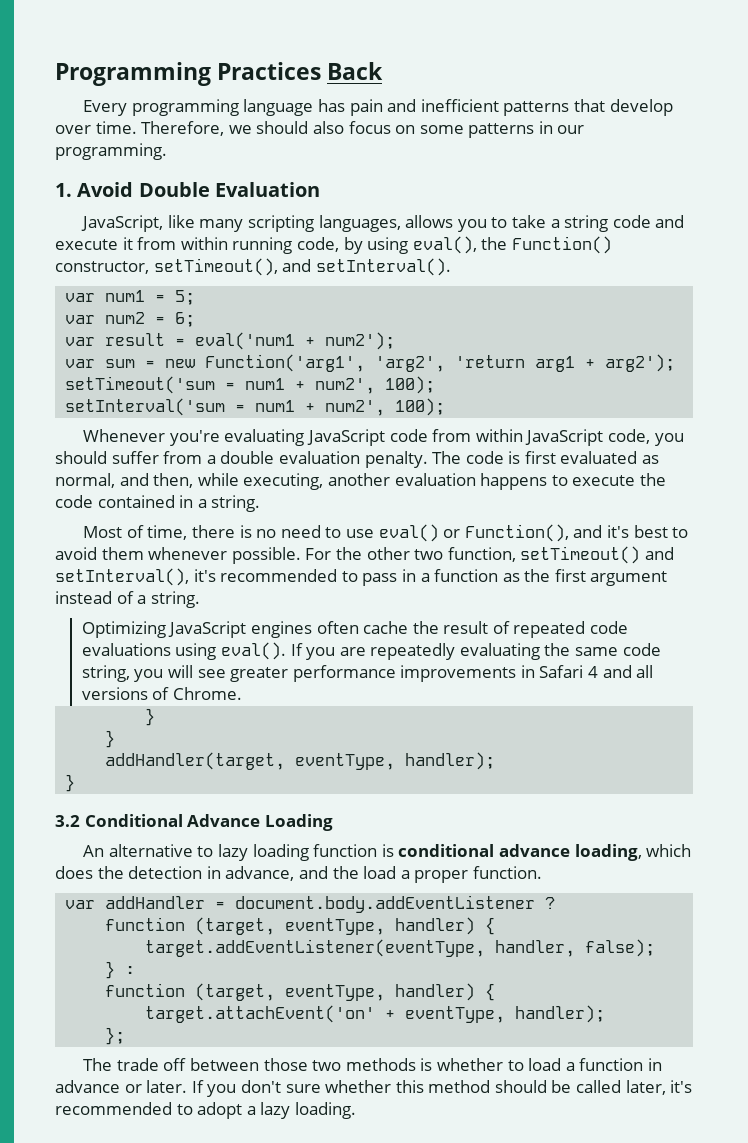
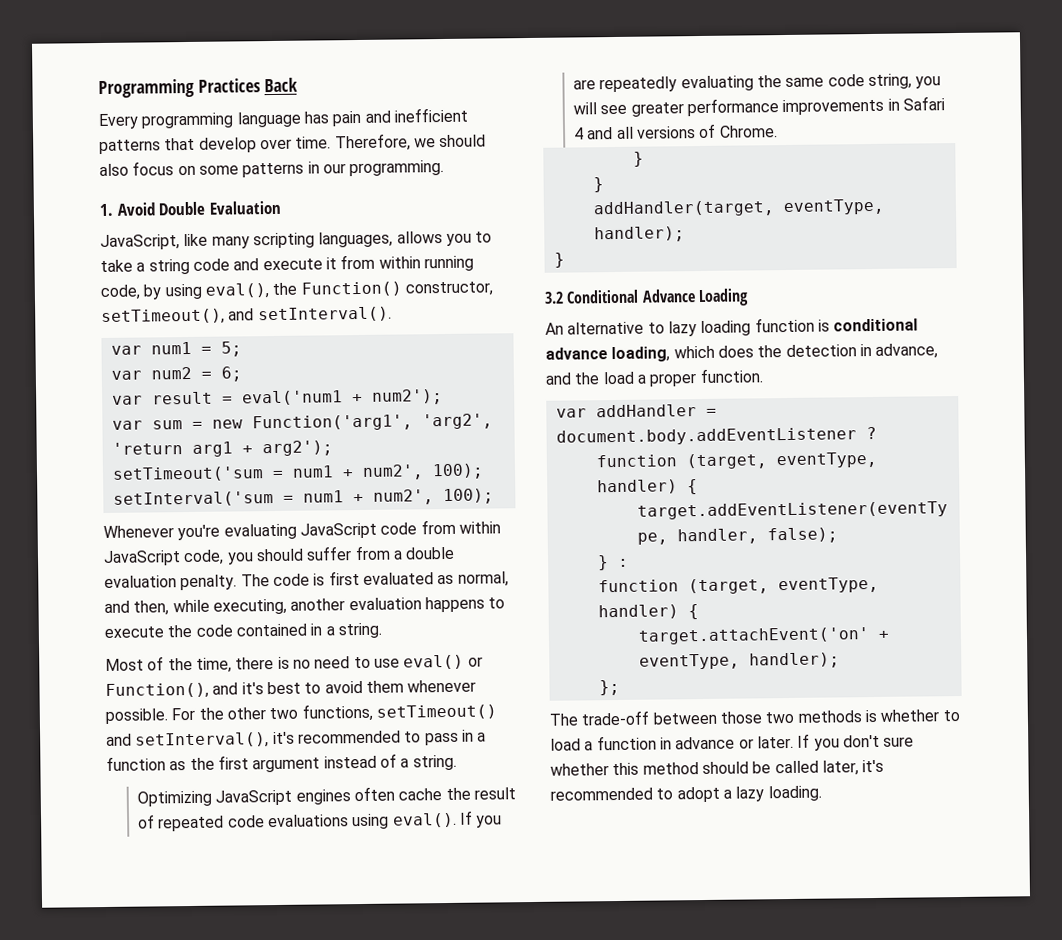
- Most of time, there is no need to use eval() or Function(), and it's best to avoid them whenever possible.
+ Most of the time, there is no need to use eval() or Function(), and it's best to avoid them whenever possible.
- For the other two function, setTimeout() and setInterval(), it's recommended to pass in a function as the first argument instead of a string.
+ For the other two functions, setTimeout() and setInterval(), it's recommended to pass in a function as the first argument instead of a string.
- The trade off between those two methods is whether to load a function in advance or later.
+ The trade-off between those two methods is whether to load a function in advance or later.

